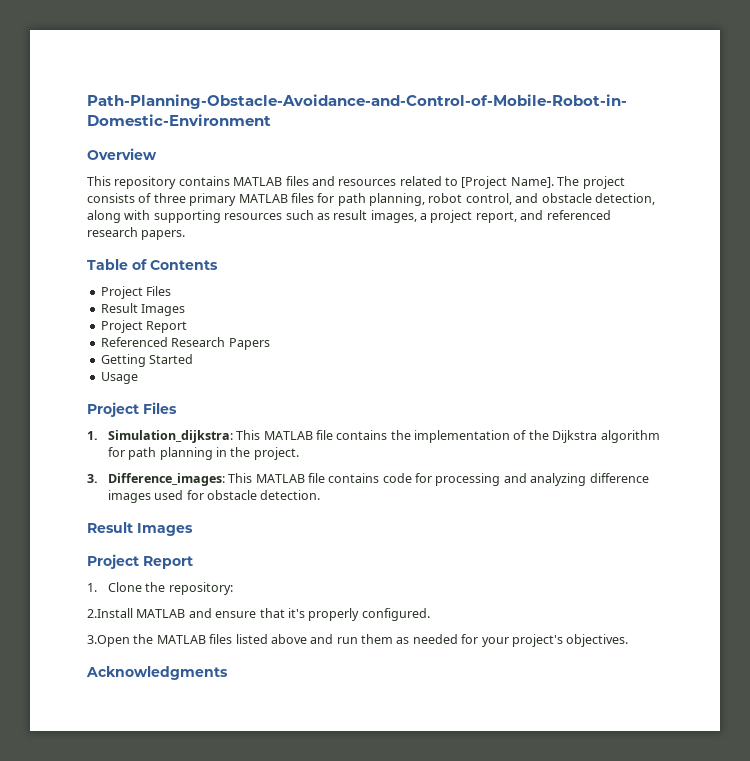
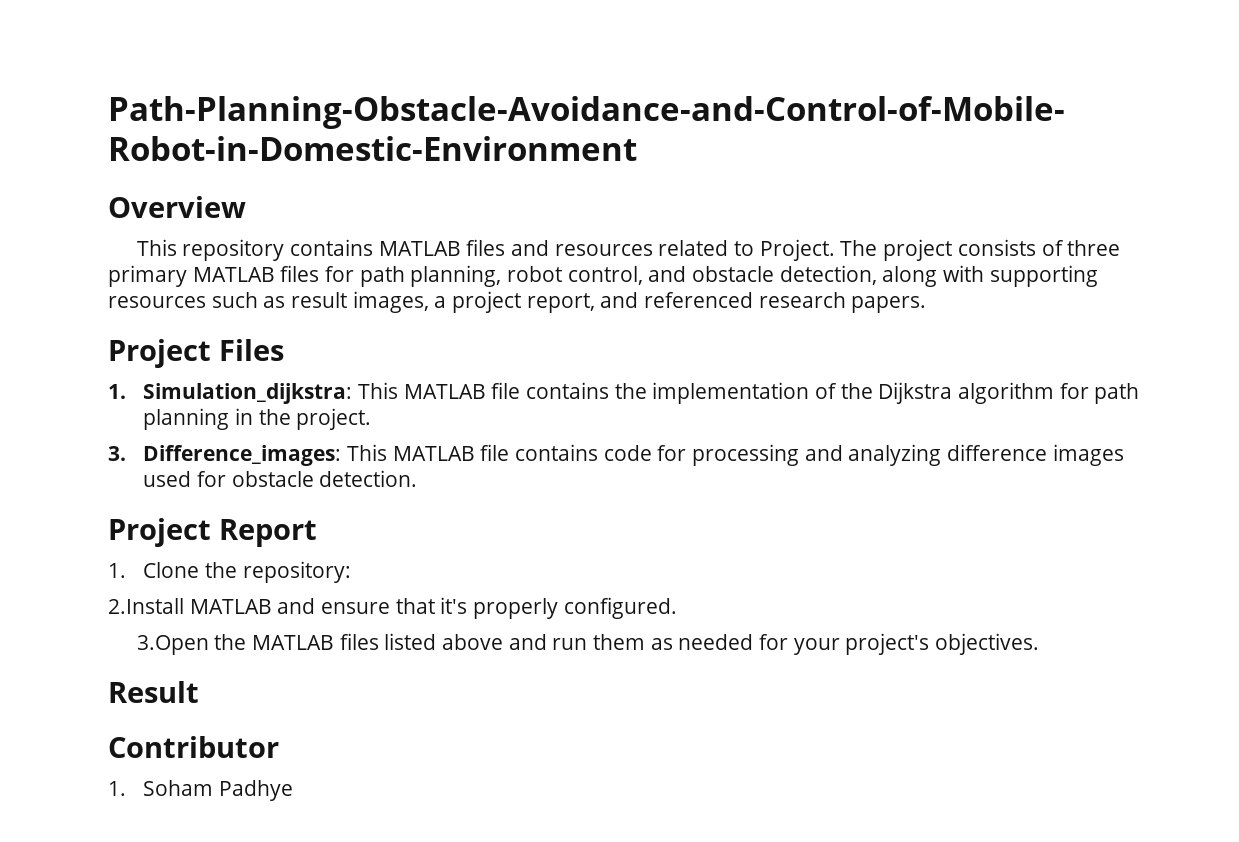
- This repository contains MATLAB files and resources related to [Project Name].
+ This repository contains MATLAB files and resources related to Project.
- Table of Contents
- Project Files
- Result Images
- Project Report
- Referenced Research Papers
- Getting Started
- Usage
  3. Difference_images: This MATLAB file contains code for processing and analyzing difference images used for obstacle detection.
- Result Images
- Acknowledgments
+ Result
+ Contributor
+ 1. Soham Padhye

